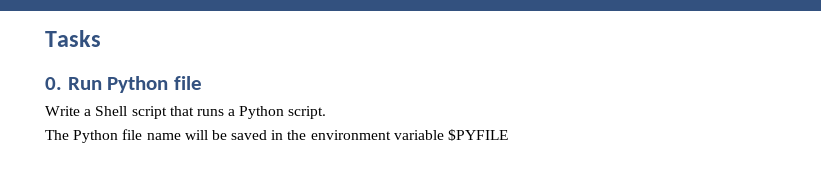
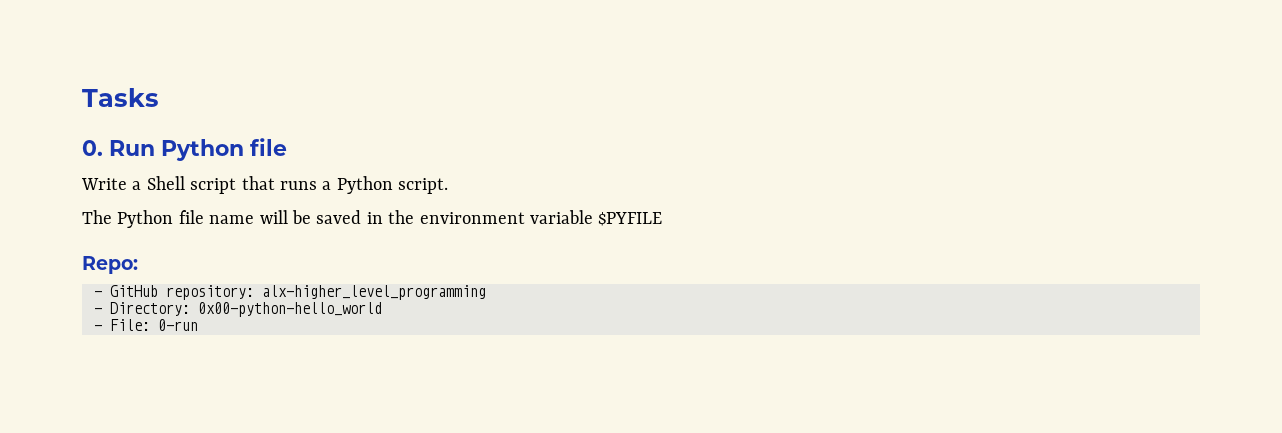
+ Repo:
+ - GitHub repository: alx-higher_level_programming
+ - Directory: 0x00-python-hello_world
+ - File: 0-run

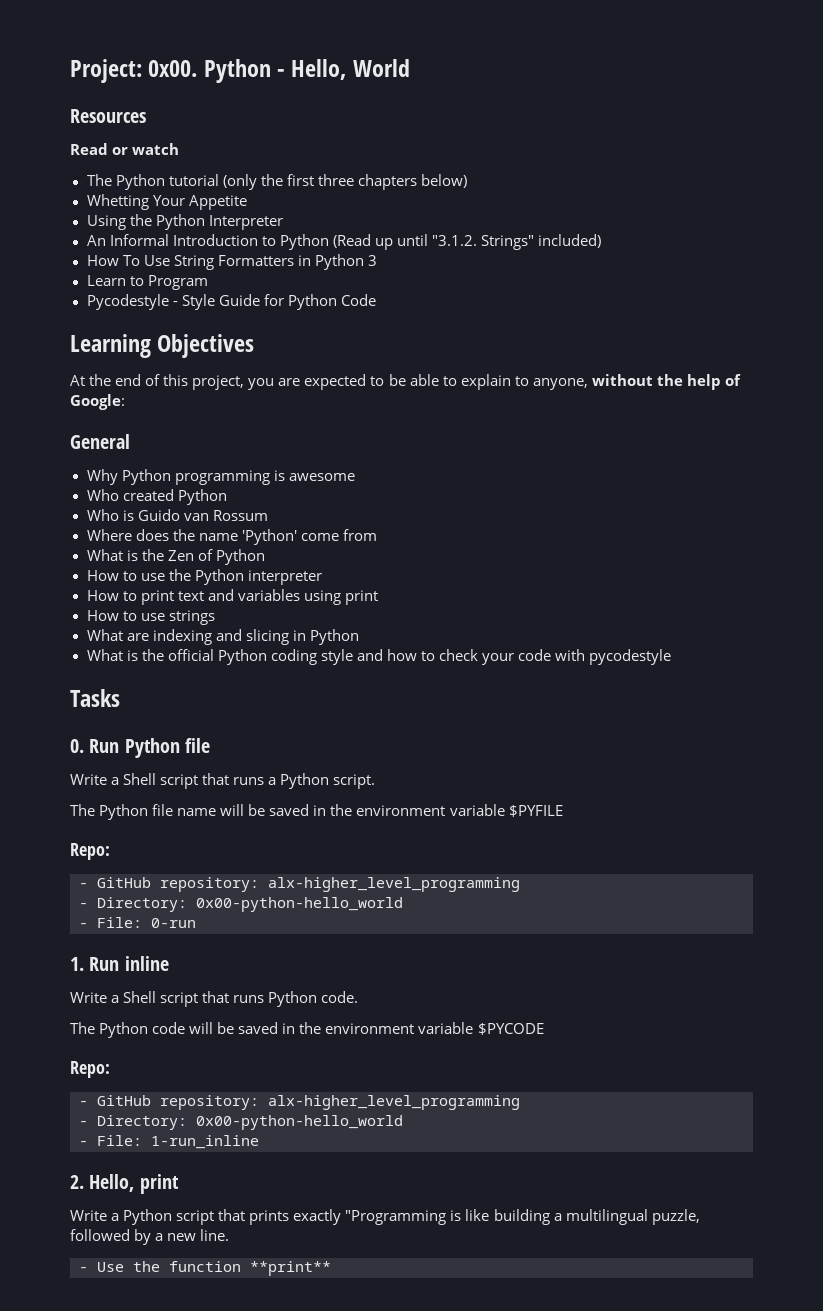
+ Project: 0x00. Python - Hello, World
+ Resources
+ Read or watch
+ The Python tutorial (only the first three chapters below)
+ Whetting Your Appetite
+ Using the Python Interpreter
+ An Informal Introduction to Python (Read up until "3.1.2. Strings" included)
+ How To Use String Formatters in Python 3
+ Learn to Program
+ Pycodestyle - Style Guide for Python Code
+ Learning Objectives
+ At the end of this project, you are expected to be able to explain to anyone, without the help of Google:
+ General
+ Why Python programming is awesome
+ Who created Python
+ Who is Guido van Rossum
+ Where does the name 'Python' come from
+ What is the Zen of Python
+ How to use the Python interpreter
+ How to print text and variables using print
+ How to use strings
+ What are indexing and slicing in Python
+ What is the official Python coding style and how to check your code with pycodestyle
+ 1. Run inline
+ Write a Shell script that runs Python code.
+ The Python code will be saved in the environment variable $PYCODE
+ Repo:
+ - GitHub repository: alx-higher_level_programming
+ - Directory: 0x00-python-hello_world
+ - File: 1-run_inline
+ 2. Hello, print
+ Write a Python script that prints exactly "Programming is like building a multilingual puzzle, followed by a new line.
+ - Use the function **print**

